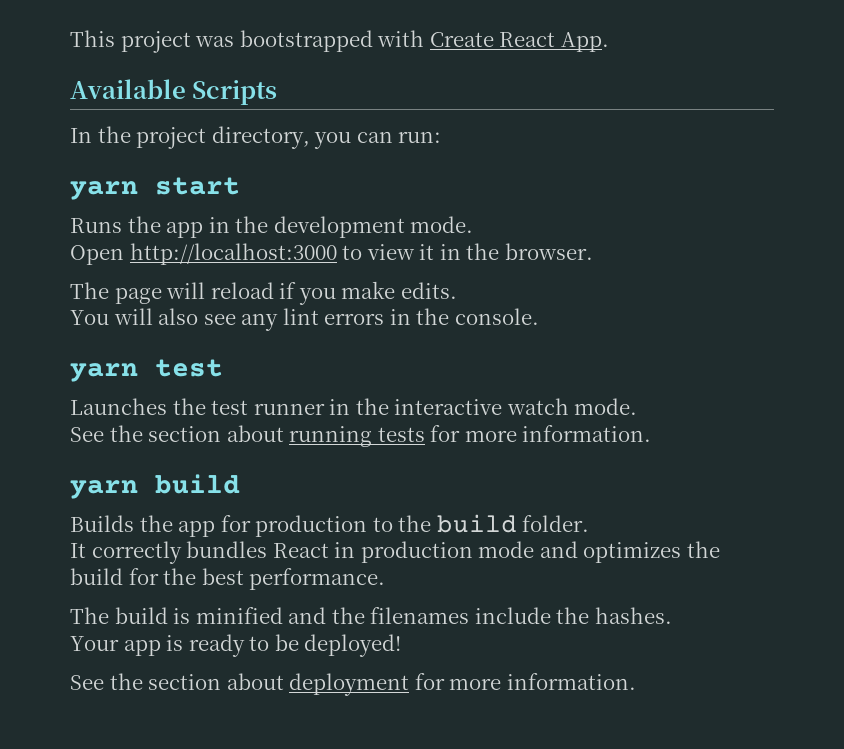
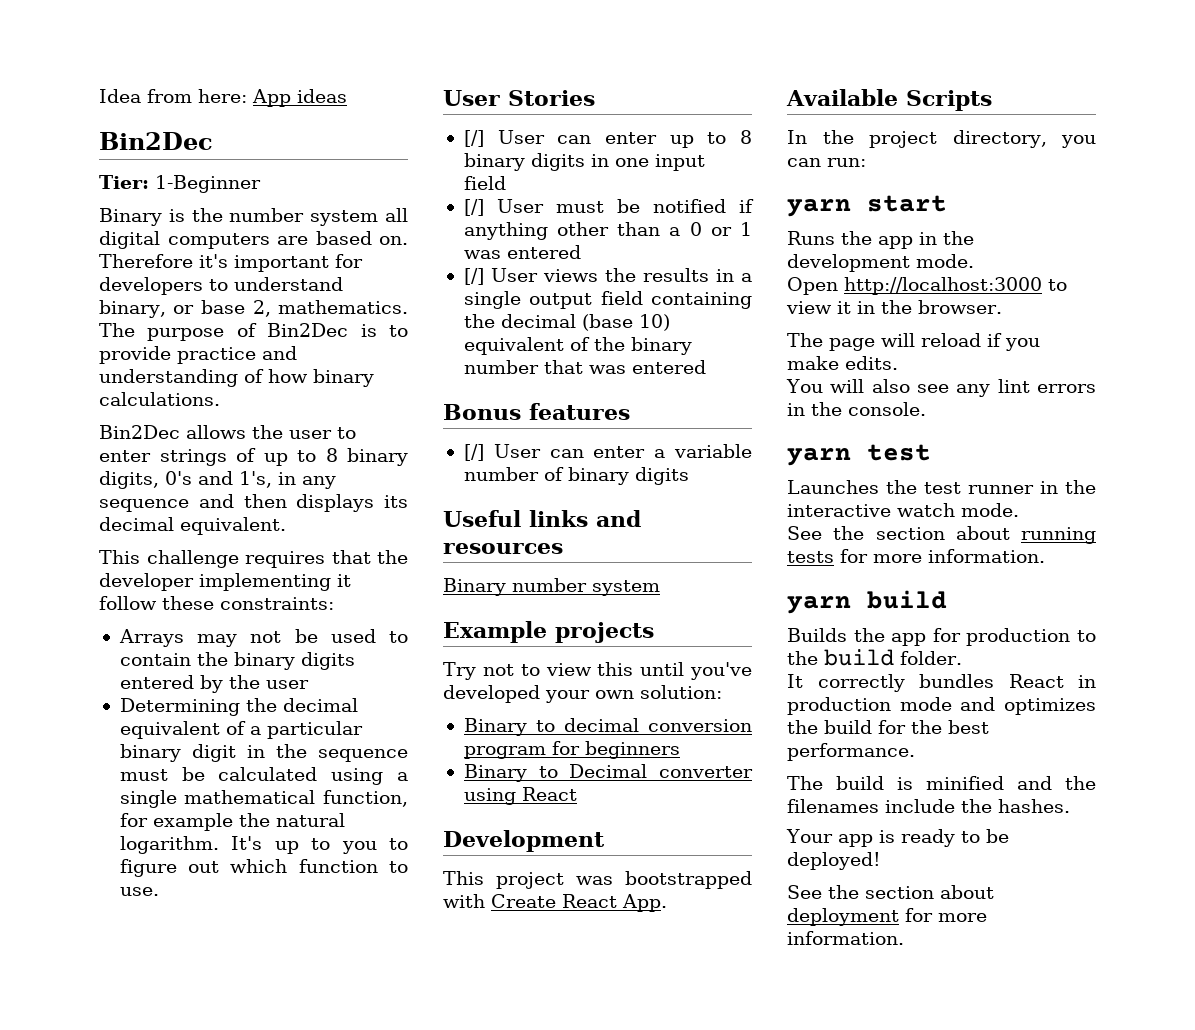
+ Idea from here: App ideas
+ Bin2Dec
+ Tier: 1-Beginner
+ Binary is the number system all digital computers are based on. Therefore it's important for developers to understand binary, or base 2, mathematics. The purpose of Bin2Dec is to provide practice and understanding of how binary calculations.
+ Bin2Dec allows the user to enter strings of up to 8 binary digits, 0's and 1's, in any sequence and then displays its decimal equivalent.
+ This challenge requires that the developer implementing it follow these constraints:
+ Arrays may not be used to contain the binary digits entered by the user
+ Determining the decimal equivalent of a particular binary digit in the sequence must be calculated using a single mathematical function, for example the natural logarithm. It's up to you to figure out which function to use.
+ User Stories
+ [/] User can enter up to 8 binary digits in one input field
+ [/] User must be notified if anything other than a 0 or 1 was entered
+ [/] User views the results in a single output field containing the decimal (base 10) equivalent of the binary number that was entered
+ Bonus features
+ [/] User can enter a variable number of binary digits
+ Useful links and resources
+ Binary number system
+ Example projects
+ Try not to view this until you've developed your own solution:
+ Binary to decimal conversion program for beginners
+ Binary to Decimal converter using React
+ Development

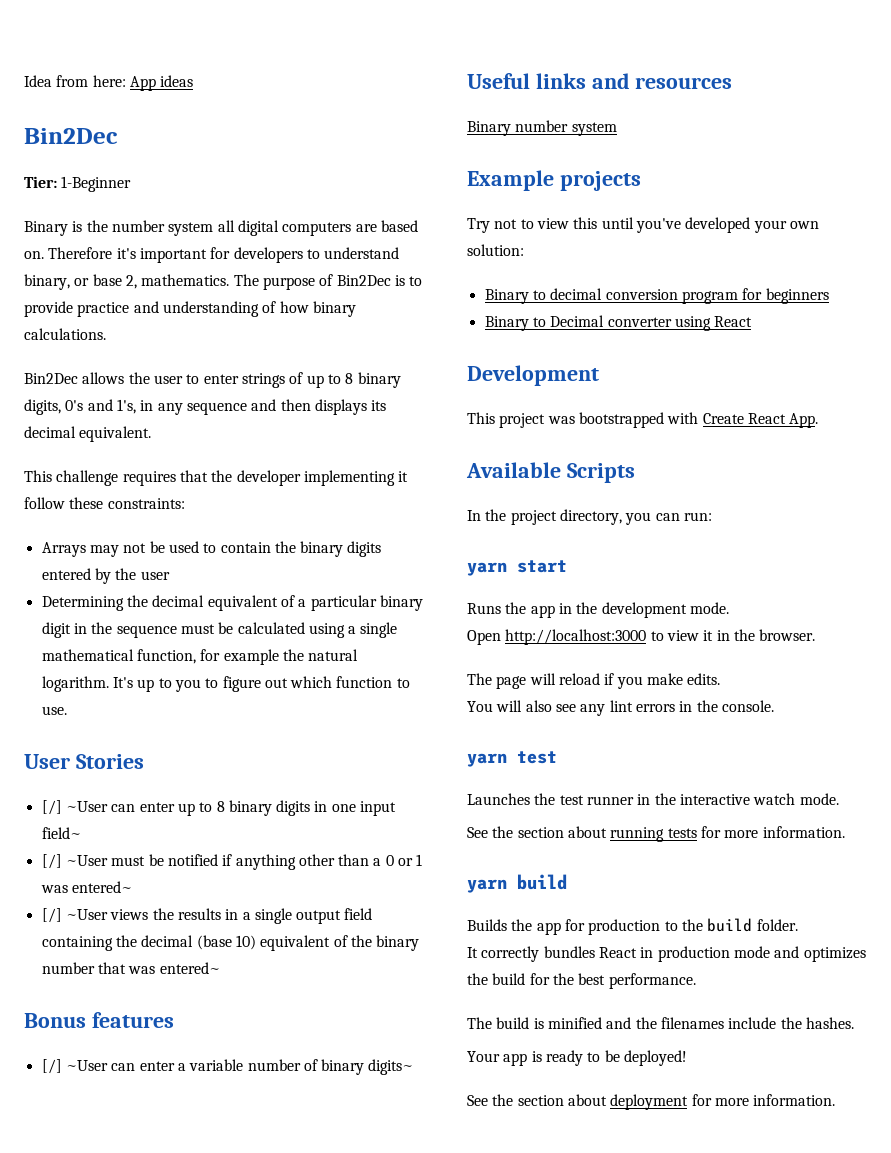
- [/] User can enter up to 8 binary digits in one input field
- [/] User must be notified if anything other than a 0 or 1 was entered
- [/] User views the results in a single output field containing the decimal (base 10) equivalent of the binary number that was entered
+ [/] ~User can enter up to 8 binary digits in one input field~
+ [/] ~User must be notified if anything other than a 0 or 1 was entered~
+ [/] ~User views the results in a single output field containing the decimal (base 10) equivalent of the binary number that was entered~
- [/] User can enter a variable number of binary digits
+ [/] ~User can enter a variable number of binary digits~

